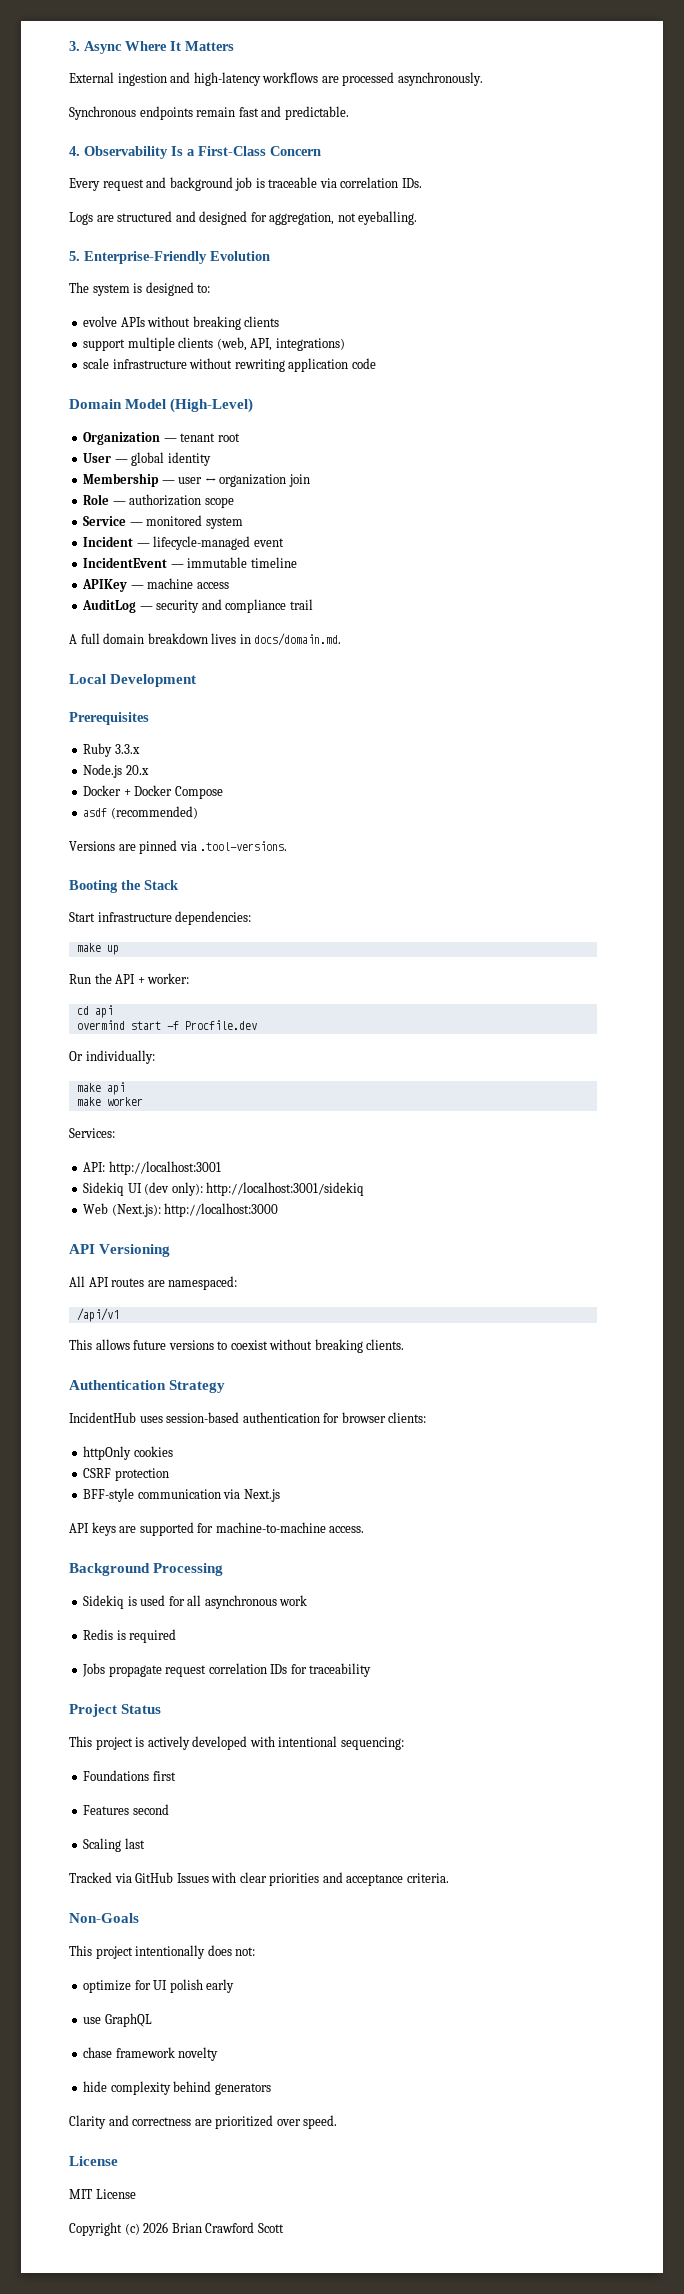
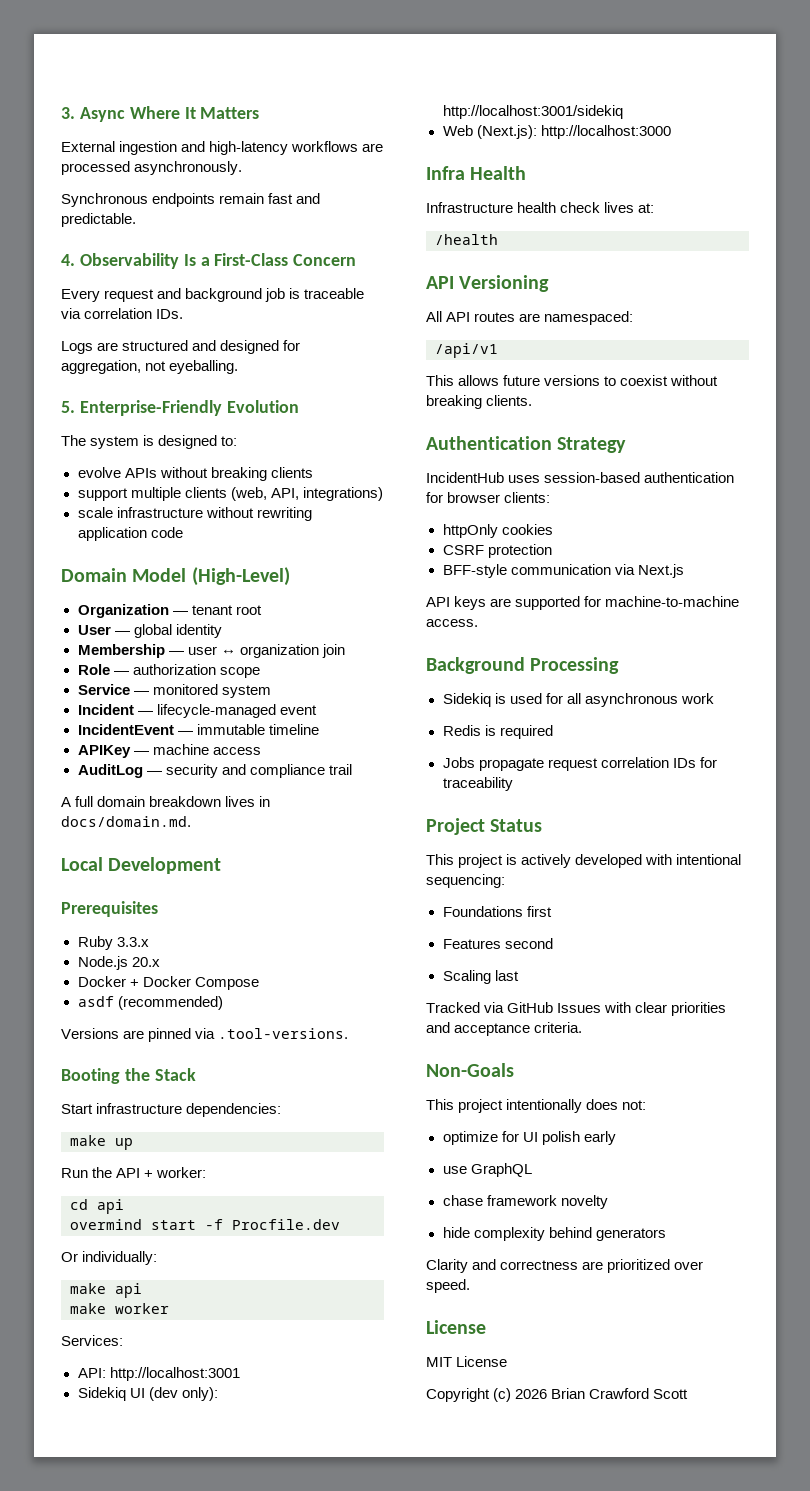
+ Infra Health
+ Infrastructure health check lives at:
+ /health

